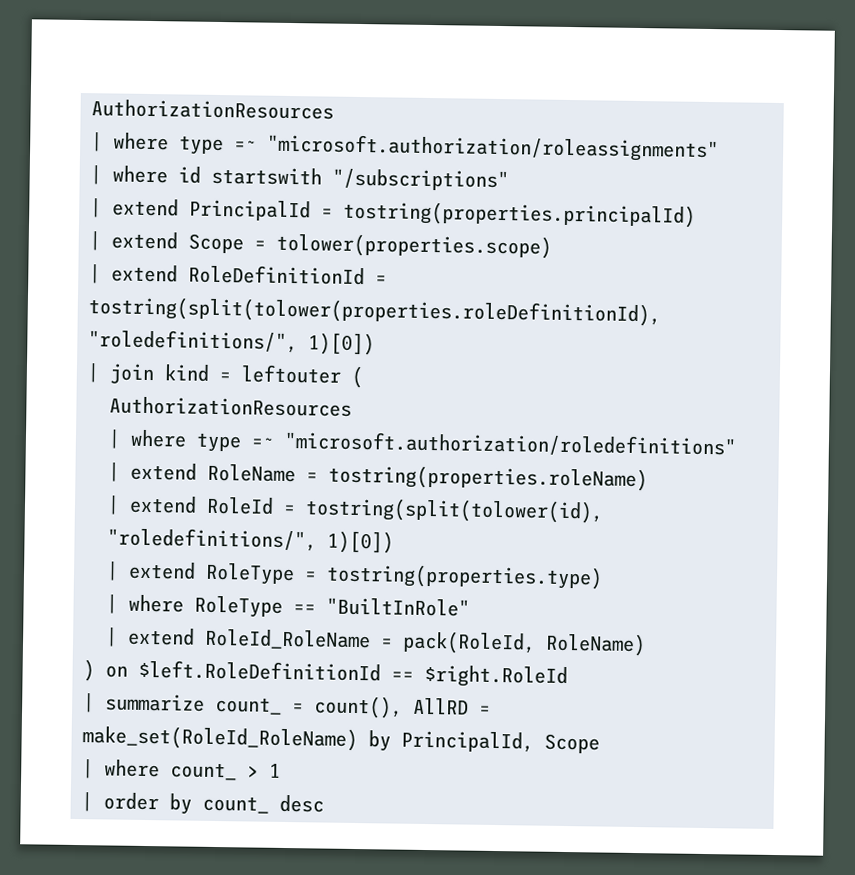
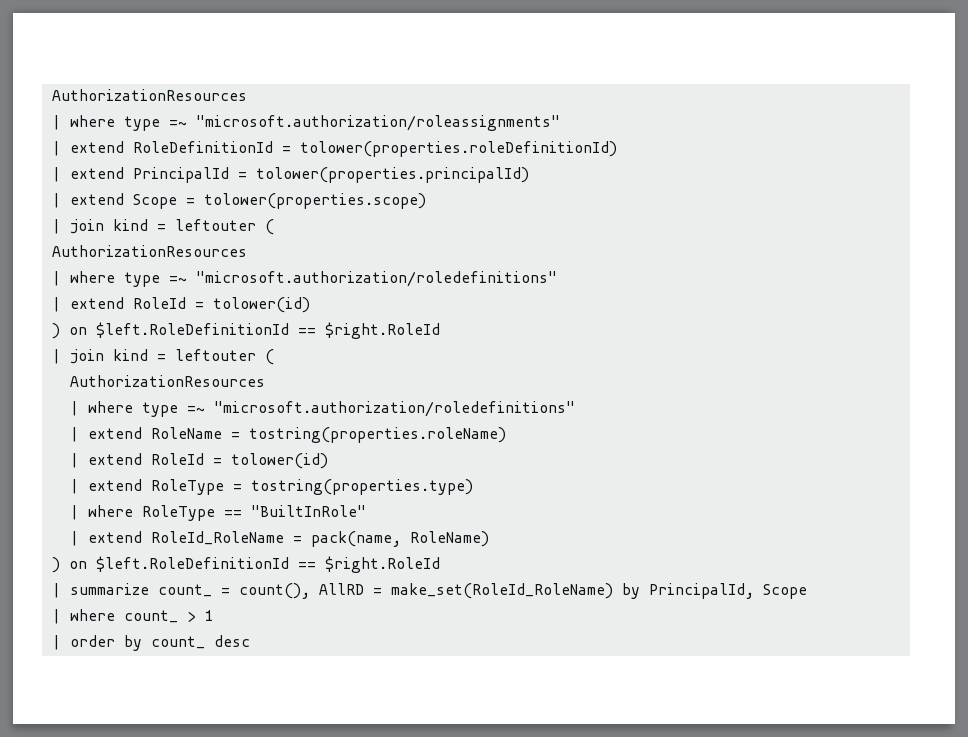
- | where id startswith "/subscriptions"
+ | extend RoleDefinitionId = tolower(properties.roleDefinitionId)
- | extend PrincipalId = tostring(properties.principalId)
+ | extend PrincipalId = tolower(properties.principalId)
  | extend Scope = tolower(properties.scope)
- | extend RoleDefinitionId = tostring(split(tolower(properties.roleDefinitionId), "roledefinitions/", 1)[0])
+ | join kind = leftouter (
+ AuthorizationResources
+ | where type =~ "microsoft.authorization/roledefinitions"
+ | extend RoleId = tolower(id)
+ ) on $left.RoleDefinitionId == $right.RoleId
  | extend RoleName = tostring(properties.roleName)
- | extend RoleId = tostring(split(tolower(id), "roledefinitions/", 1)[0])
+ | extend RoleId = tolower(id)
- | extend RoleId_RoleName = pack(RoleId, RoleName)
+ | extend RoleId_RoleName = pack(name, RoleName)

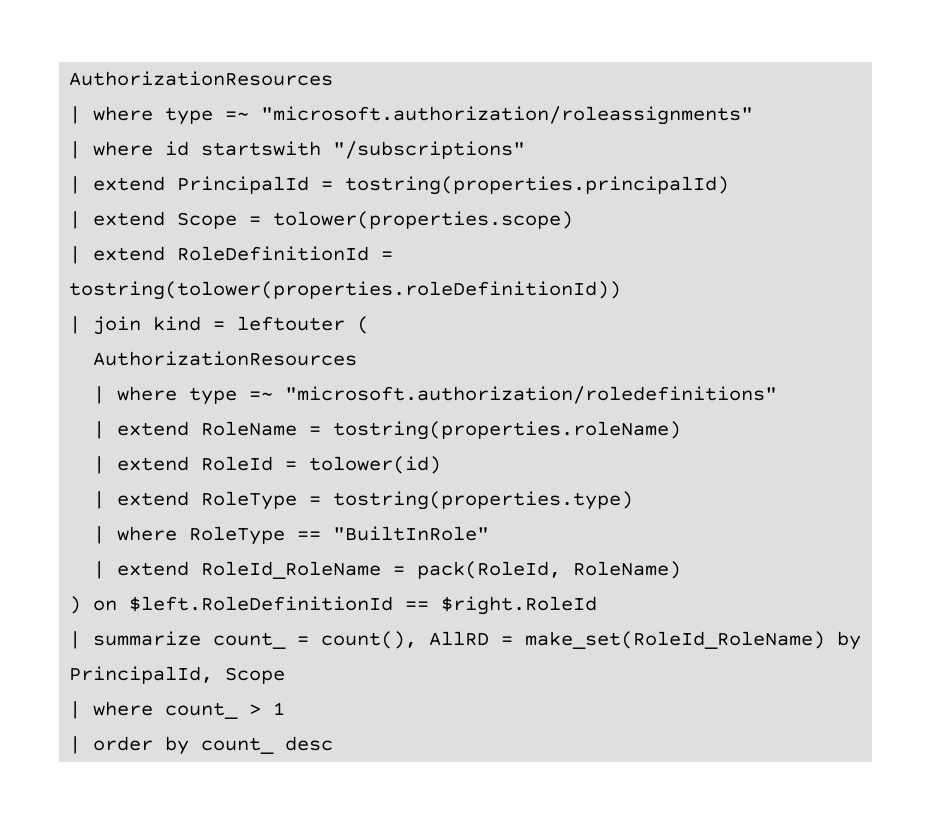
- | extend RoleDefinitionId = tolower(properties.roleDefinitionId)
+ | where id startswith "/subscriptions"
- | extend PrincipalId = tolower(properties.principalId)
+ | extend PrincipalId = tostring(properties.principalId)
  | extend Scope = tolower(properties.scope)
- | join kind = leftouter (
- AuthorizationResources
- | where type =~ "microsoft.authorization/roledefinitions"
- | extend RoleId = tolower(id)
- ) on $left.RoleDefinitionId == $right.RoleId
+ | extend RoleDefinitionId = tostring(tolower(properties.roleDefinitionId))
- | extend RoleId_RoleName = pack(name, RoleName)
+ | extend RoleId_RoleName = pack(RoleId, RoleName)

